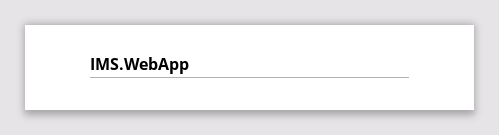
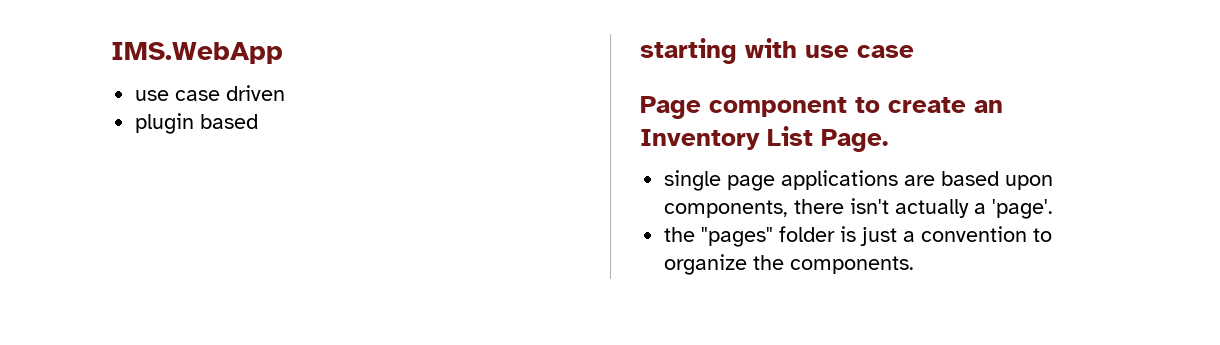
+ use case driven
+ plugin based
+ starting with use case
+ Page component to create an Inventory List Page.
+ single page applications are based upon components, there isn't actually a 'page'.
+ the "pages" folder is just a convention to organize the components.

